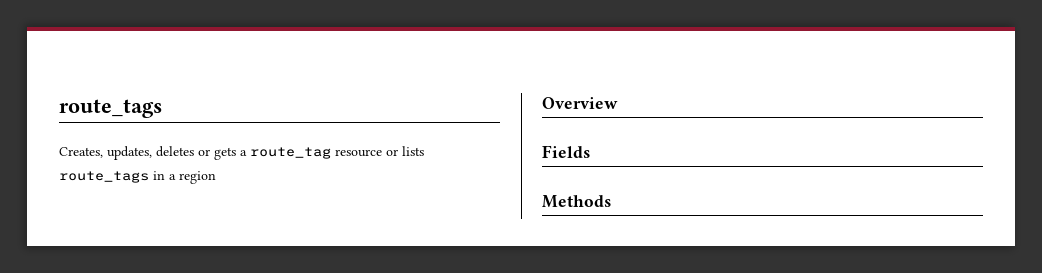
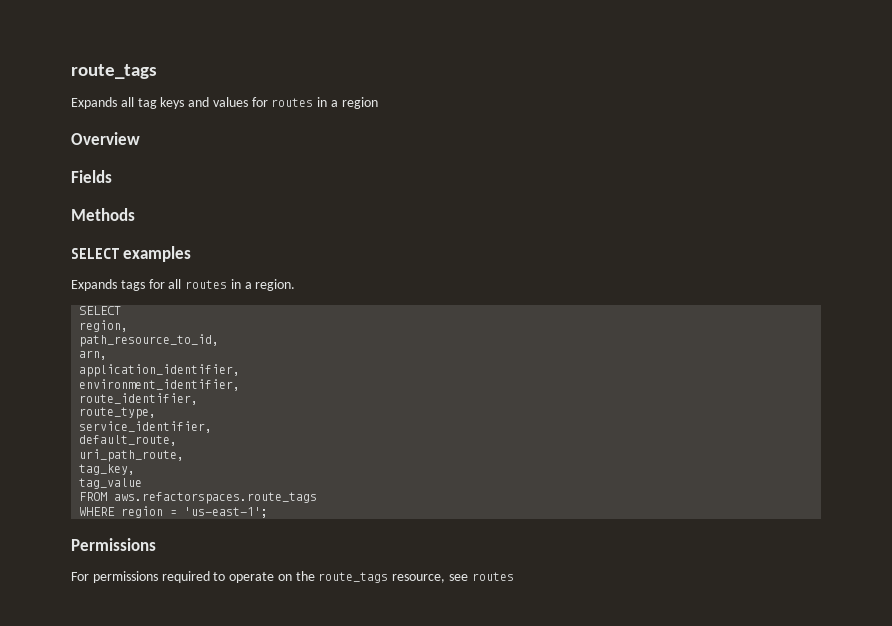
- Creates, updates, deletes or gets a route_tag resource or lists route_tags in a region
+ Expands all tag keys and values for routes in a region
+ SELECT examples
+ Expands tags for all routes in a region.
+ SELECT
+ region,
+ path_resource_to_id,
+ arn,
+ application_identifier,
+ environment_identifier,
+ route_identifier,
+ route_type,
+ service_identifier,
+ default_route,
+ uri_path_route,
+ tag_key,
+ tag_value
+ FROM aws.refactorspaces.route_tags
+ WHERE region = 'us-east-1';
+ Permissions
+ For permissions required to operate on the route_tags resource, see routes

